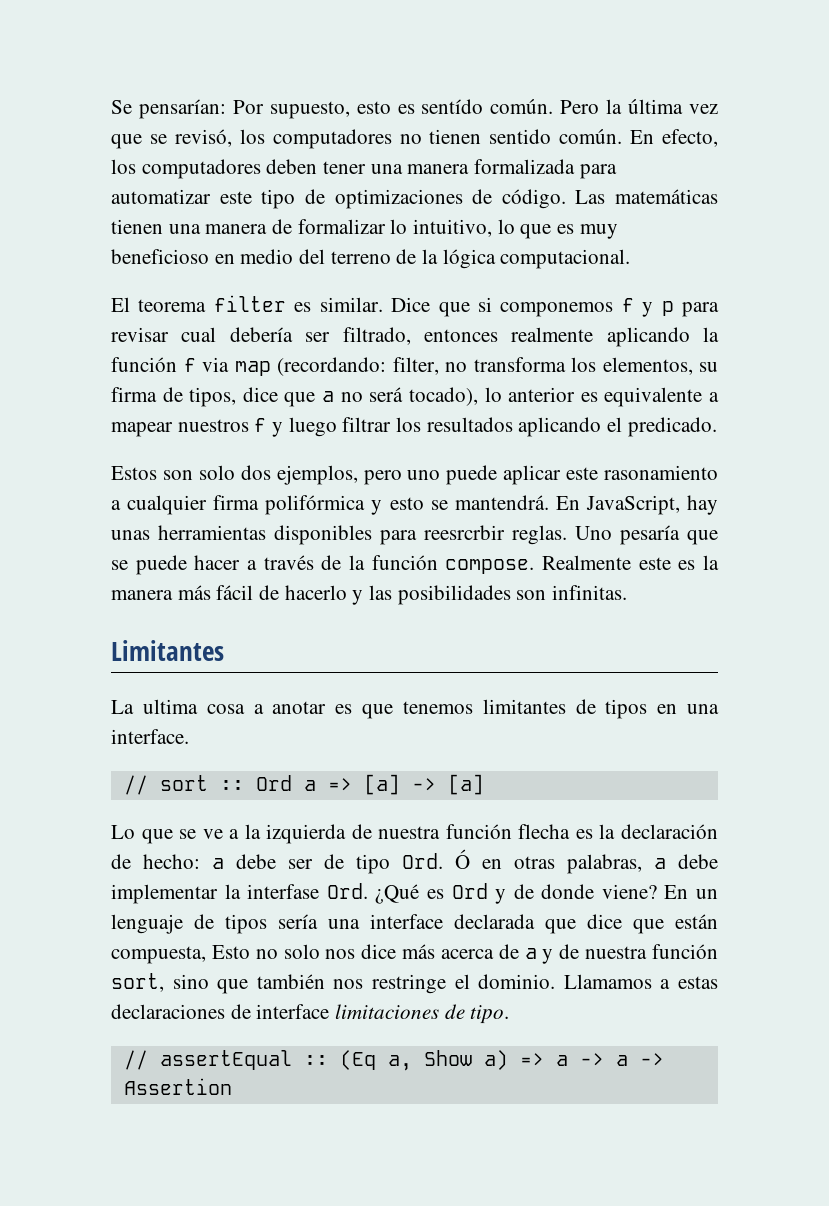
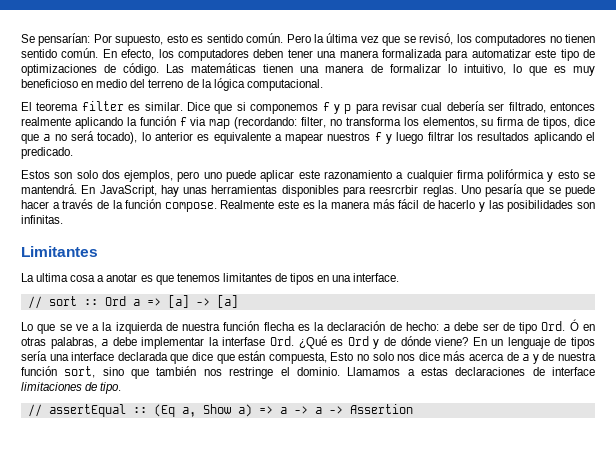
- Se pensarían: Por supuesto, esto es sentído común.
+ Se pensarían: Por supuesto, esto es sentido común.
- Estos son solo dos ejemplos, pero uno puede aplicar este rasonamiento a cualquier firma polifórmica y esto se mantendrá.
+ Estos son solo dos ejemplos, pero uno puede aplicar este razonamiento a cualquier firma polifórmica y esto se mantendrá.
- Lo que se ve a la izquierda de nuestra función flecha es la declaración de hecho: a debe ser de tipo Ord. Ó en otras palabras, a debe implementar la interfase Ord. ¿Qué es Ord y de donde viene?
+ Lo que se ve a la izquierda de nuestra función flecha es la declaración de hecho: a debe ser de tipo Ord. Ó en otras palabras, a debe implementar la interfase Ord. ¿Qué es Ord y de dónde viene?

